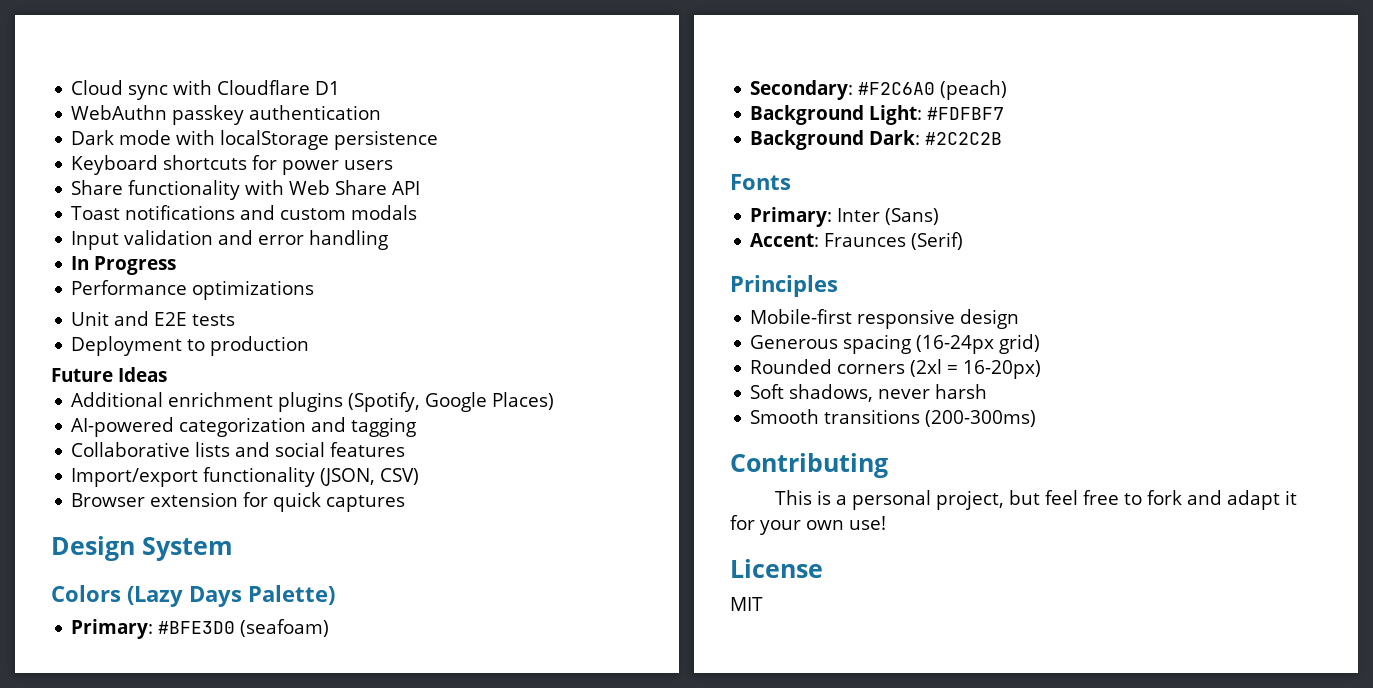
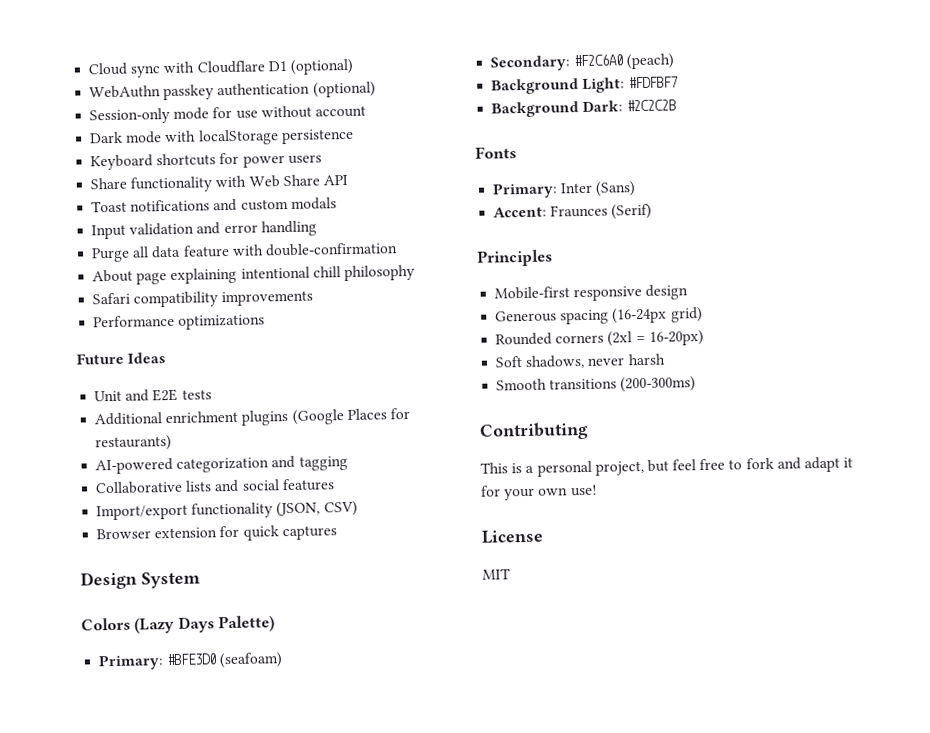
- Cloud sync with Cloudflare D1
+ Cloud sync with Cloudflare D1 (optional)
- WebAuthn passkey authentication
+ WebAuthn passkey authentication (optional)
+ Session-only mode for use without account
- In Progress
+ Purge all data feature with double-confirmation
+ About page explaining intentional chill philosophy
+ Safari compatibility improvements
+ Future Ideas
- Deployment to production
- Future Ideas
- Additional enrichment plugins (Spotify, Google Places)
+ Additional enrichment plugins (Google Places for restaurants)

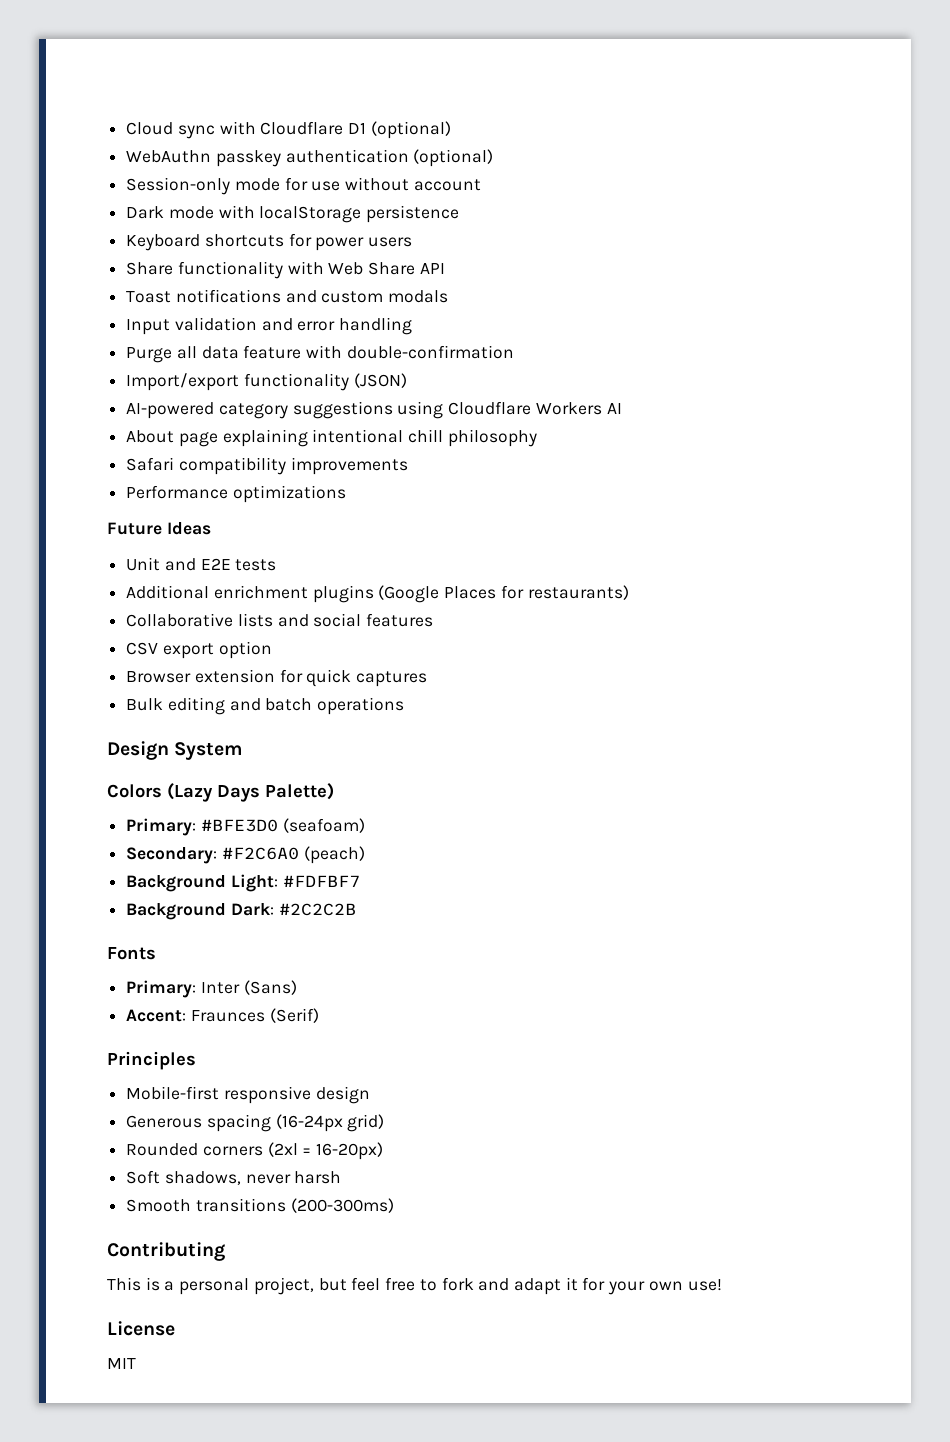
+ Import/export functionality (JSON)
+ AI-powered category suggestions using Cloudflare Workers AI
- AI-powered categorization and tagging
- Import/export functionality (JSON, CSV)
+ CSV export option
+ Bulk editing and batch operations

